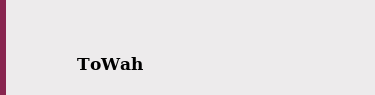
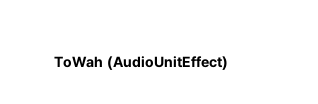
- ToWah
+ ToWah (AudioUnitEffect)

